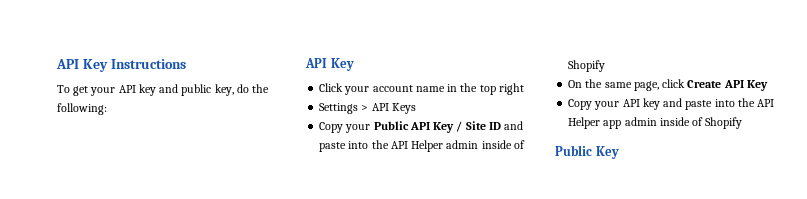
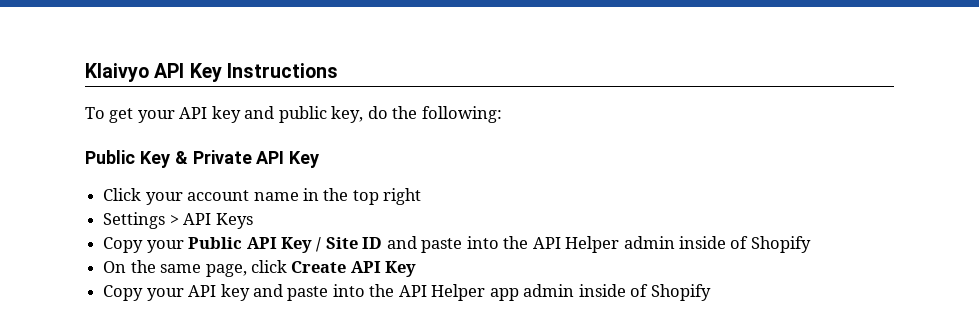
- API Key Instructions
+ Klaivyo API Key Instructions
  To get your API key and public key, do the following:
- API Key
+ Public Key & Private API Key
- Public Key

